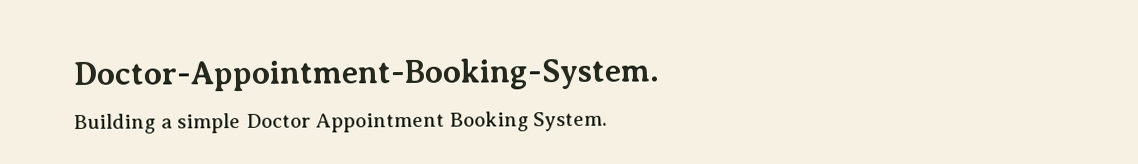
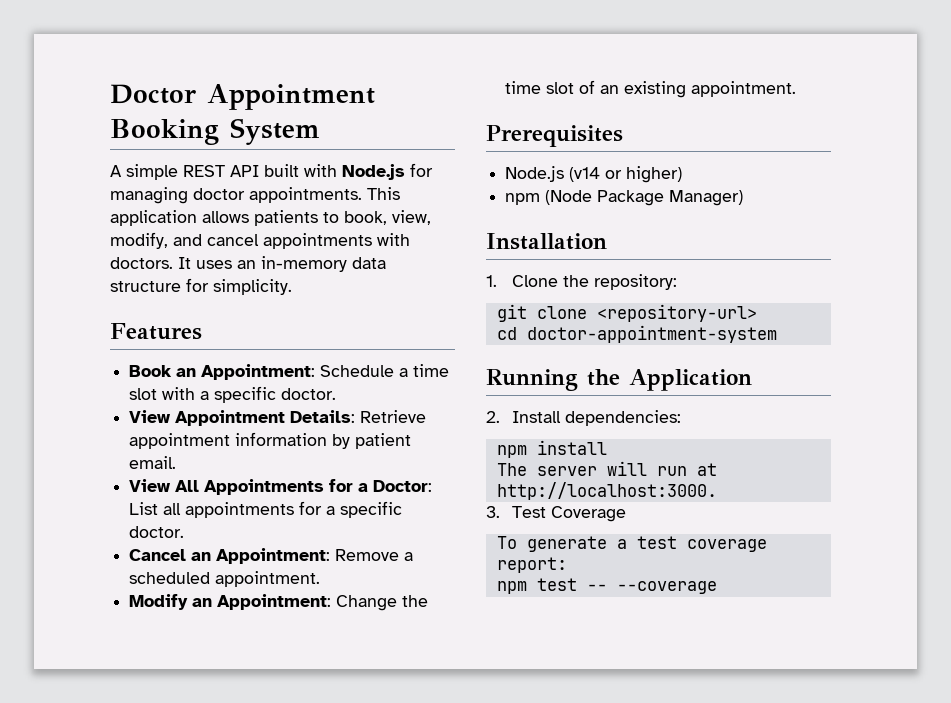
- Doctor-Appointment-Booking-System.
- Building a simple Doctor Appointment Booking System.
+ Doctor Appointment Booking System
+ A simple REST API built with Node.js for managing doctor appointments. This application allows patients to book, view, modify, and cancel appointments with doctors. It uses an in-memory data structure for simplicity.
+ Features
+ Book an Appointment: Schedule a time slot with a specific doctor.
+ View Appointment Details: Retrieve appointment information by patient email.
+ View All Appointments for a Doctor: List all appointments for a specific doctor.
+ Cancel an Appointment: Remove a scheduled appointment.
+ Modify an Appointment: Change the time slot of an existing appointment.
+ Prerequisites
+ Node.js (v14 or higher)
+ npm (Node Package Manager)
+ Installation
+ 1. Clone the repository:
+ git clone <repository-url>
+ cd doctor-appointment-system
+ Running the Application
+ 2. Install dependencies:
+ npm install
+ The server will run at http://localhost:3000.
+ 3. Test Coverage
+ To generate a test coverage report:
+ npm test -- --coverage

